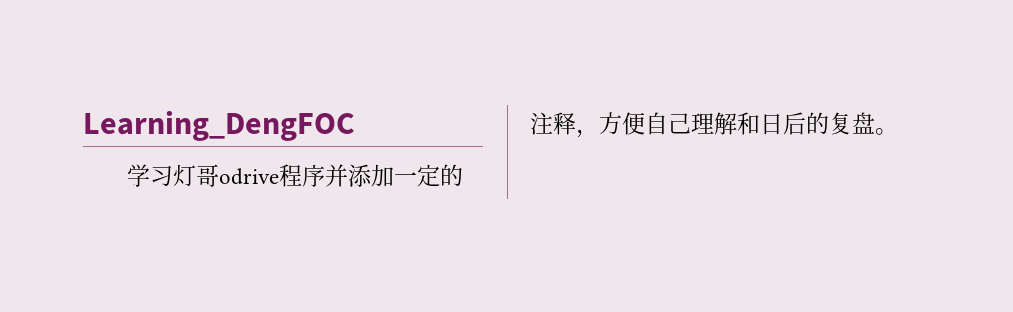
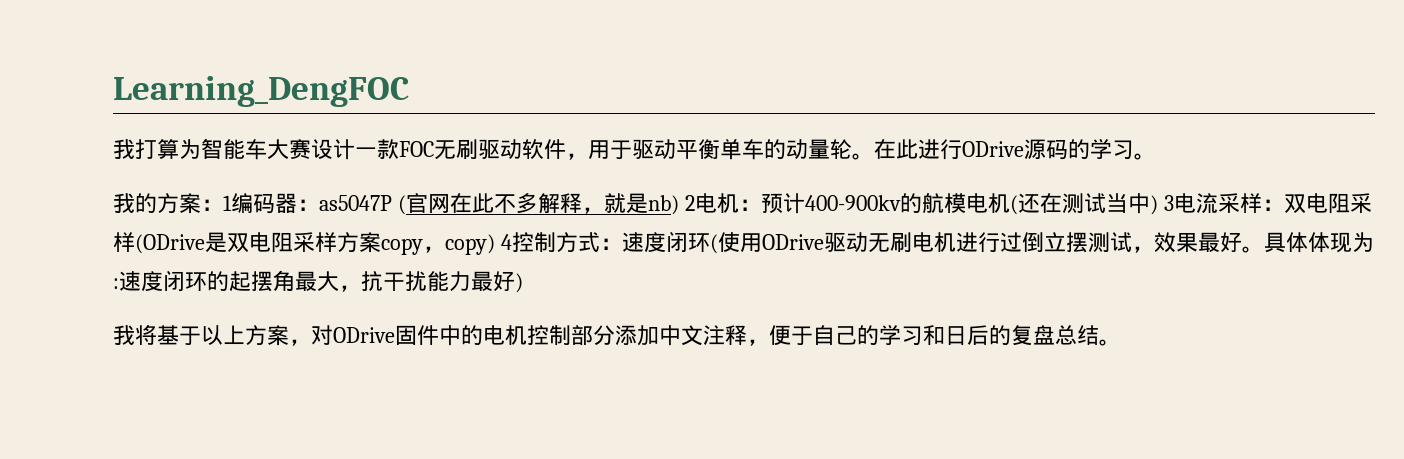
- 学习灯哥odrive程序并添加一定的注释，方便自己理解和日后的复盘。
+ 我打算为智能车大赛设计一款FOC无刷驱动软件，用于驱动平衡单车的动量轮。在此进行ODrive源码的学习。
+ 我的方案：1编码器：as5047P (官网在此不多解释，就是nb) 2电机：预计400-900kv的航模电机(还在测试当中) 3电流采样：双电阻采样(ODrive是双电阻采样方案copy，copy) 4控制方式：速度闭环(使用ODrive驱动无刷电机进行过倒立摆测试，效果最好。具体体现为:速度闭环的起摆角最大，抗干扰能力最好)
+ 我将基于以上方案，对ODrive固件中的电机控制部分添加中文注释，便于自己的学习和日后的复盘总结。

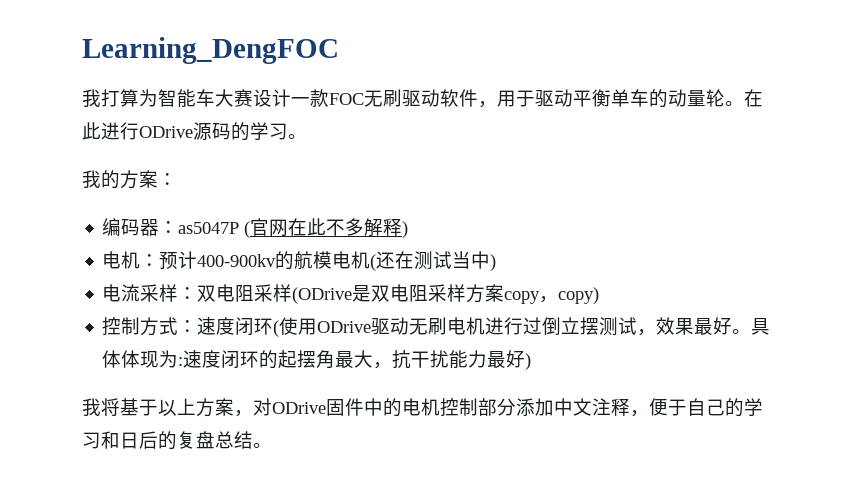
- 我的方案：1编码器：as5047P (官网在此不多解释，就是nb) 2电机：预计400-900kv的航模电机(还在测试当中) 3电流采样：双电阻采样(ODrive是双电阻采样方案copy，copy) 4控制方式：速度闭环(使用ODrive驱动无刷电机进行过倒立摆测试，效果最好。
+ 我的方案：
+ 编码器：as5047P (官网在此不多解释)
+ 电机：预计400-900kv的航模电机(还在测试当中)
+ 电流采样：双电阻采样(ODrive是双电阻采样方案copy，copy)
+ 控制方式：速度闭环(使用ODrive驱动无刷电机进行过倒立摆测试，效果最好。

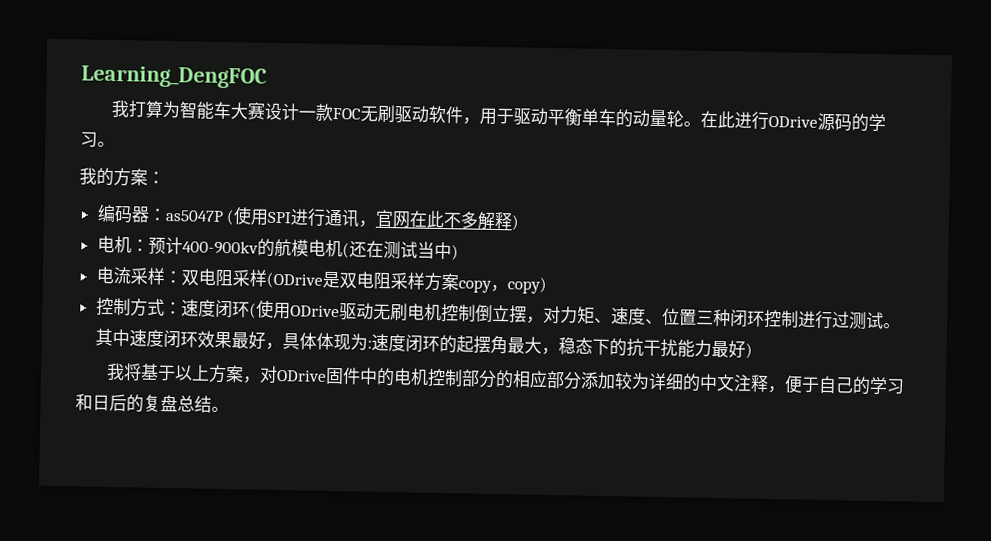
- 编码器：as5047P (官网在此不多解释)
+ 编码器：as5047P (使用SPI进行通讯，官网在此不多解释)
- 控制方式：速度闭环(使用ODrive驱动无刷电机进行过倒立摆测试，效果最好。具体体现为:速度闭环的起摆角最大，抗干扰能力最好)
+ 控制方式：速度闭环(使用ODrive驱动无刷电机控制倒立摆，对力矩、速度、位置三种闭环控制进行过测试。其中速度闭环效果最好，具体体现为:速度闭环的起摆角最大，稳态下的抗干扰能力最好)
- 我将基于以上方案，对ODrive固件中的电机控制部分添加中文注释，便于自己的学习和日后的复盘总结。
+ 我将基于以上方案，对ODrive固件中的电机控制部分的相应部分添加较为详细的中文注释，便于自己的学习和日后的复盘总结。

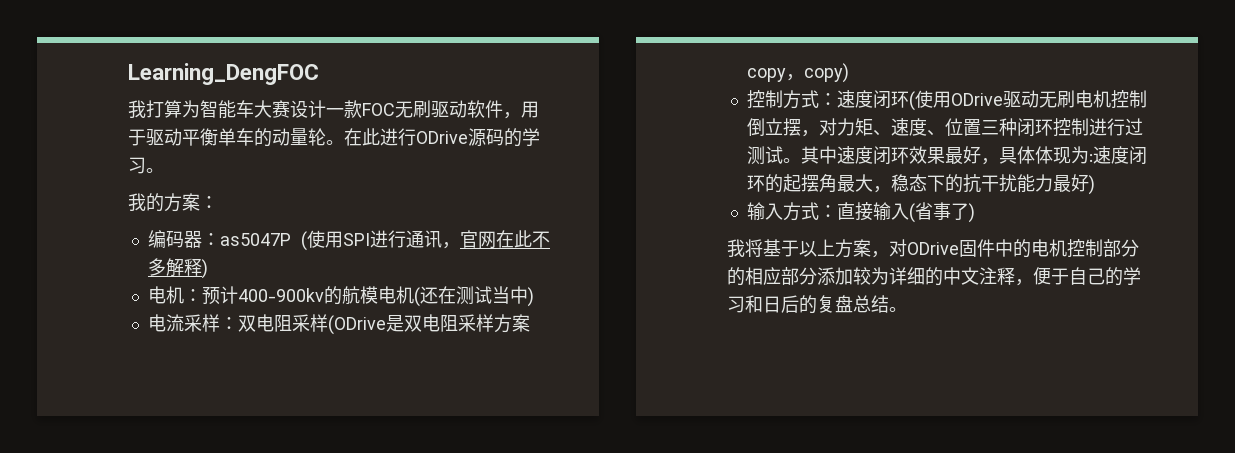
+ 输入方式：直接输入(省事了)

